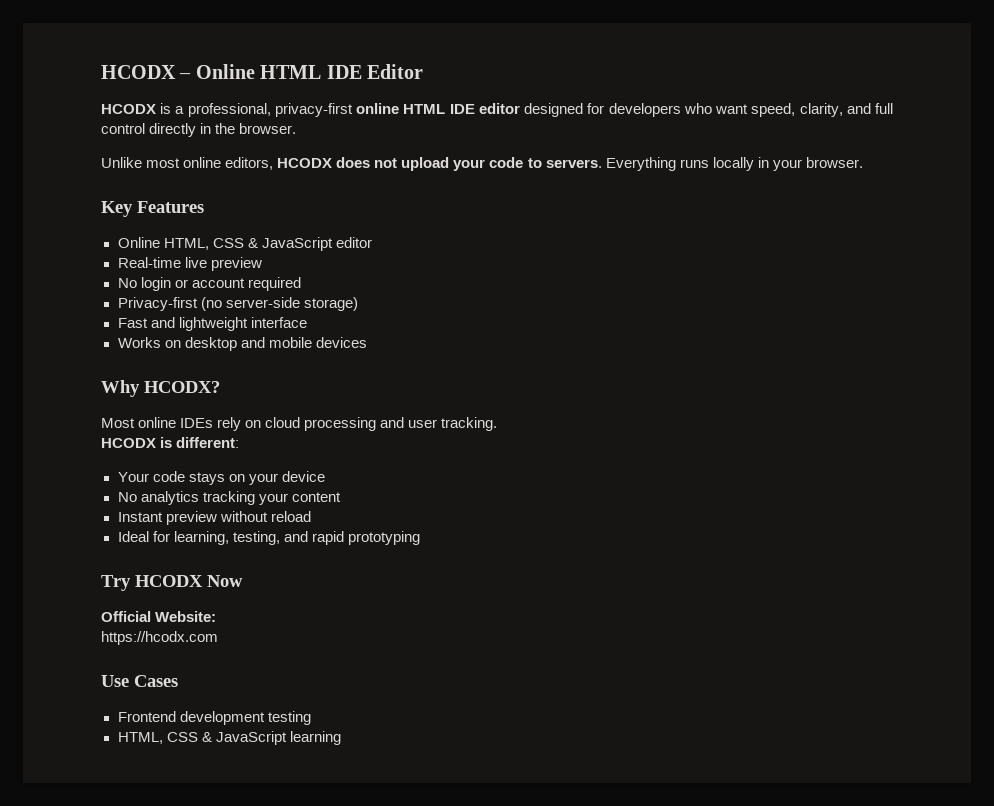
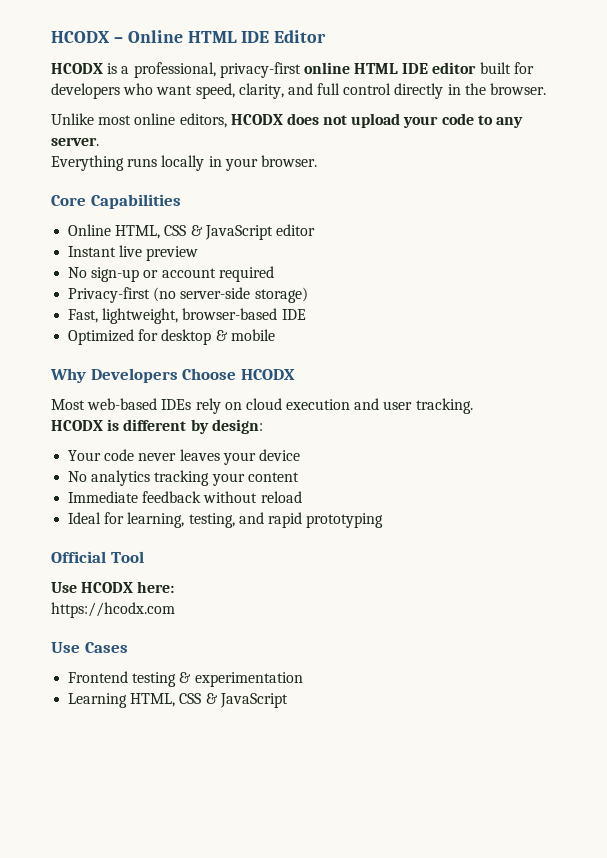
- HCODX is a professional, privacy-first online HTML IDE editor designed for developers who want speed, clarity, and full control directly in the browser.
+ HCODX is a professional, privacy-first online HTML IDE editor built for developers who want speed, clarity, and full control directly in the browser.
- Unlike most online editors, HCODX does not upload your code to servers. Everything runs locally in your browser.
+ Unlike most online editors, HCODX does not upload your code to any server.
+ Everything runs locally in your browser.
- Key Features
+ Core Capabilities
- Real-time live preview
+ Instant live preview
- No login or account required
+ No sign-up or account required
- Fast and lightweight interface
- Works on desktop and mobile devices
+ Fast, lightweight, browser-based IDE
+ Optimized for desktop & mobile
- Why HCODX?
+ Why Developers Choose HCODX
- Most online IDEs rely on cloud processing and user tracking.
+ Most web-based IDEs rely on cloud execution and user tracking.
- HCODX is different:
+ HCODX is different by design:
- Your code stays on your device
+ Your code never leaves your device
- Instant preview without reload
+ Immediate feedback without reload
- Try HCODX Now
- Official Website:
+ Official Tool
+ Use HCODX here:
- Frontend development testing
- HTML, CSS & JavaScript learning
+ Frontend testing & experimentation
+ Learning HTML, CSS & JavaScript

